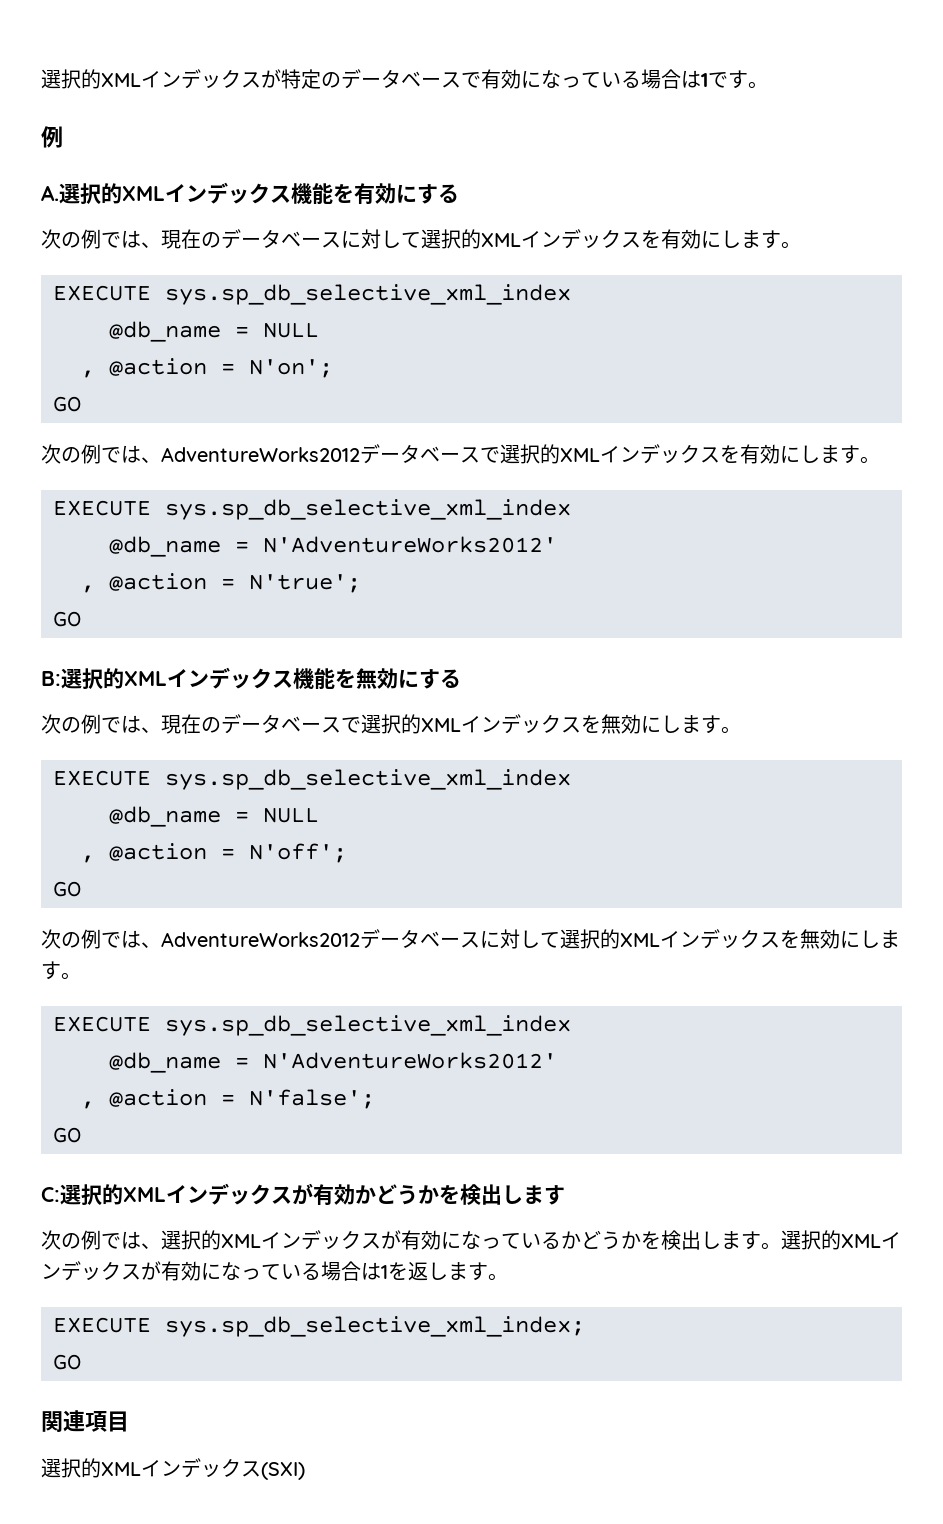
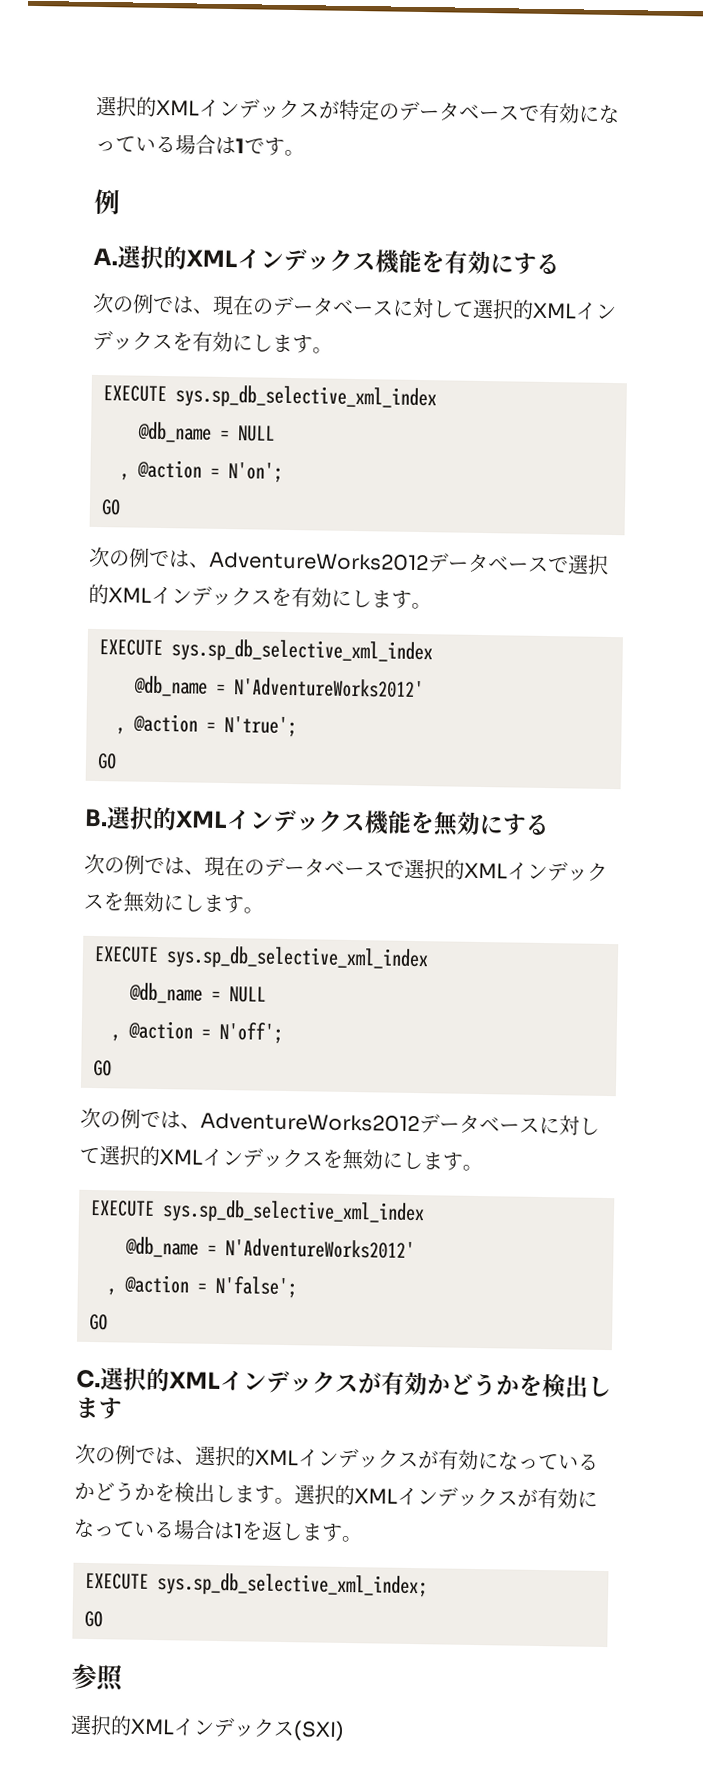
- B:選択的XMLインデックス機能を無効にする
+ B.選択的XMLインデックス機能を無効にする
- C:選択的XMLインデックスが有効かどうかを検出します
+ C.選択的XMLインデックスが有効かどうかを検出します
- 関連項目
+ 参照

